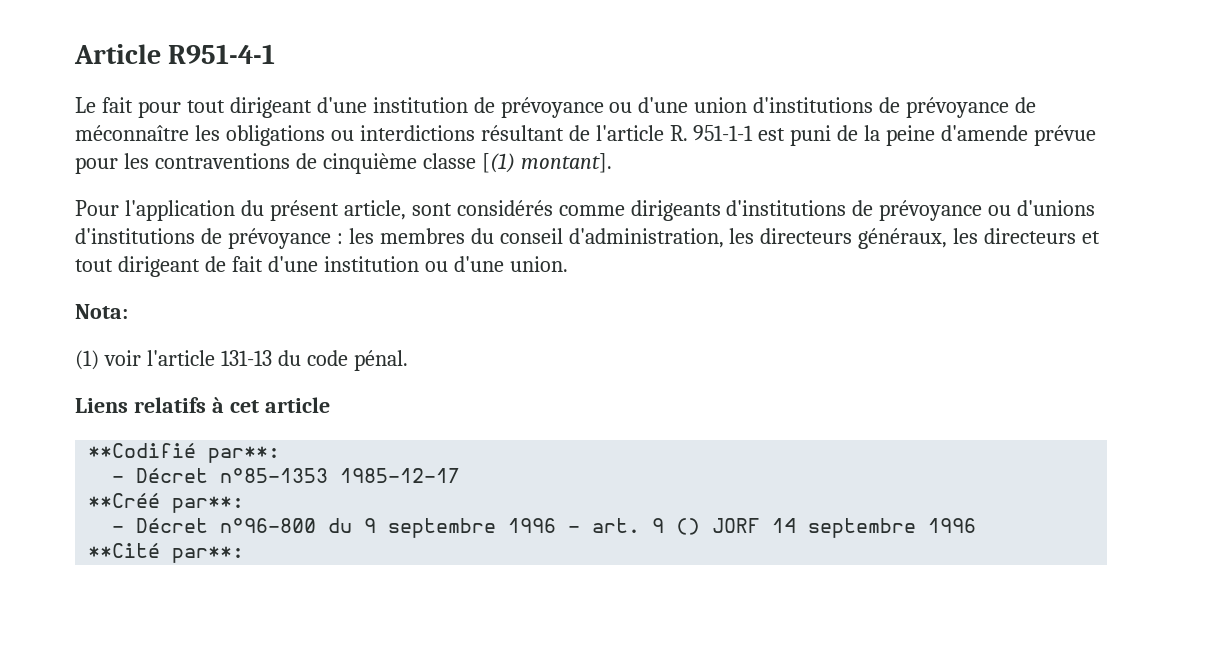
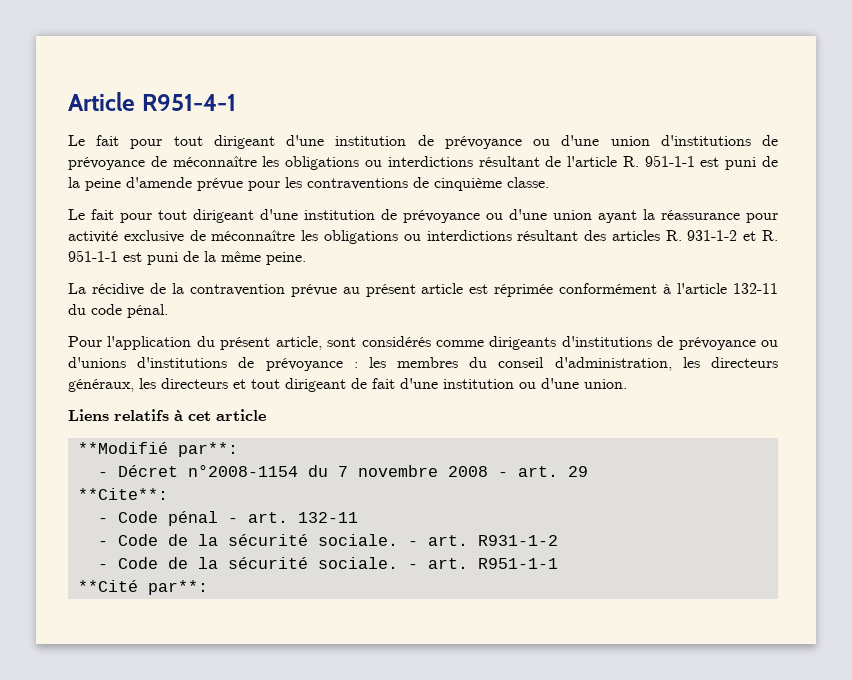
- Le fait pour tout dirigeant d'une institution de prévoyance ou d'une union d'institutions de prévoyance de méconnaître les obligations ou interdictions résultant de l'article R. 951-1-1 est puni de la peine d'amende prévue pour les contraventions de cinquième classe [(1) montant].
+ Le fait pour tout dirigeant d'une institution de prévoyance ou d'une union d'institutions de prévoyance de méconnaître les obligations ou interdictions résultant de l'article R. 951-1-1 est puni de la peine d'amende prévue pour les contraventions de cinquième classe.
+ Le fait pour tout dirigeant d'une institution de prévoyance ou d'une union ayant la réassurance pour activité exclusive de méconnaître les obligations ou interdictions résultant des articles R. 931-1-2 et R. 951-1-1 est puni de la même peine.
+ La récidive de la contravention prévue au présent article est réprimée conformément à l'article 132-11 du code pénal.
- Nota:
- (1) voir l'article 131-13 du code pénal.
- **Codifié par**:
- - Décret n°85-1353 1985-12-17
- **Créé par**:
- - Décret n°96-800 du 9 septembre 1996 - art. 9 () JORF 14 septembre 1996
+ **Modifié par**:
+ - Décret n°2008-1154 du 7 novembre 2008 - art. 29
+ **Cite**:
+ - Code pénal - art. 132-11
+ - Code de la sécurité sociale. - art. R931-1-2
+ - Code de la sécurité sociale. - art. R951-1-1

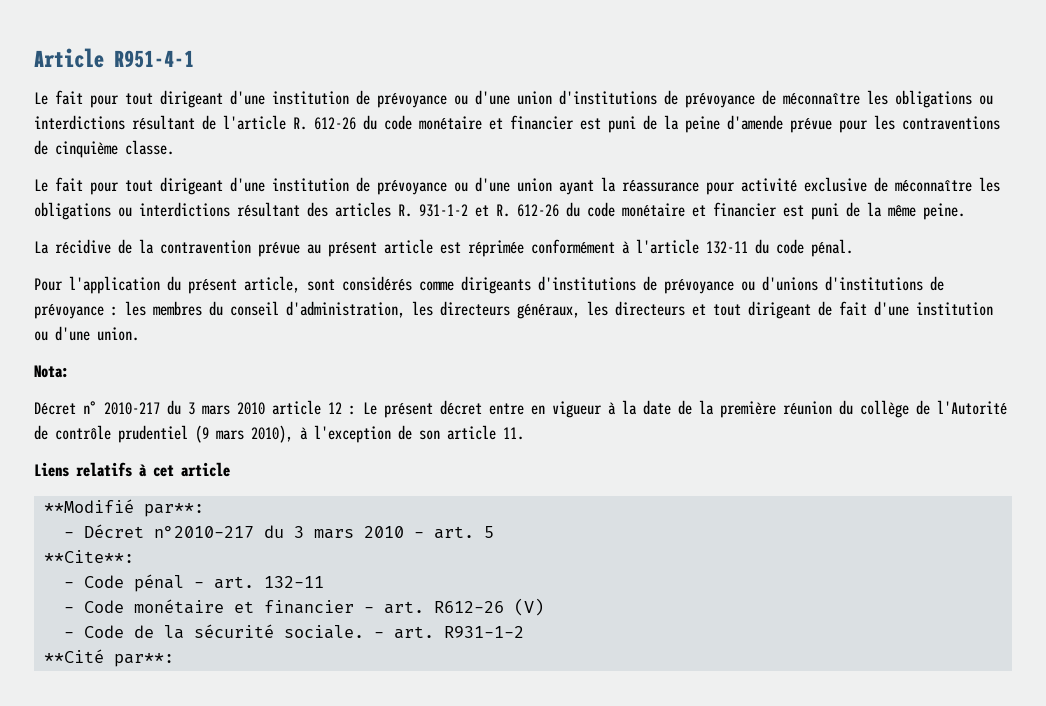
- Le fait pour tout dirigeant d'une institution de prévoyance ou d'une union d'institutions de prévoyance de méconnaître les obligations ou interdictions résultant de l'article R. 951-1-1 est puni de la peine d'amende prévue pour les contraventions de cinquième classe.
+ Le fait pour tout dirigeant d'une institution de prévoyance ou d'une union d'institutions de prévoyance de méconnaître les obligations ou interdictions résultant de l'article R. 612-26 du code monétaire et financier est puni de la peine d'amende prévue pour les contraventions de cinquième classe.
- Le fait pour tout dirigeant d'une institution de prévoyance ou d'une union ayant la réassurance pour activité exclusive de méconnaître les obligations ou interdictions résultant des articles R. 931-1-2 et R. 951-1-1 est puni de la même peine.
+ Le fait pour tout dirigeant d'une institution de prévoyance ou d'une union ayant la réassurance pour activité exclusive de méconnaître les obligations ou interdictions résultant des articles R. 931-1-2 et R. 612-26 du code monétaire et financier est puni de la même peine.
+ Nota:
+ Décret n° 2010-217 du 3 mars 2010 article 12 : Le présent décret entre en vigueur à la date de la première réunion du collège de l'Autorité de contrôle prudentiel (9 mars 2010), à l'exception de son article 11.
- - Décret n°2008-1154 du 7 novembre 2008 - art. 29
+ - Décret n°2010-217 du 3 mars 2010 - art. 5
+ - Code monétaire et financier - art. R612-26 (V)
  - Code de la sécurité sociale. - art. R931-1-2
- - Code de la sécurité sociale. - art. R951-1-1

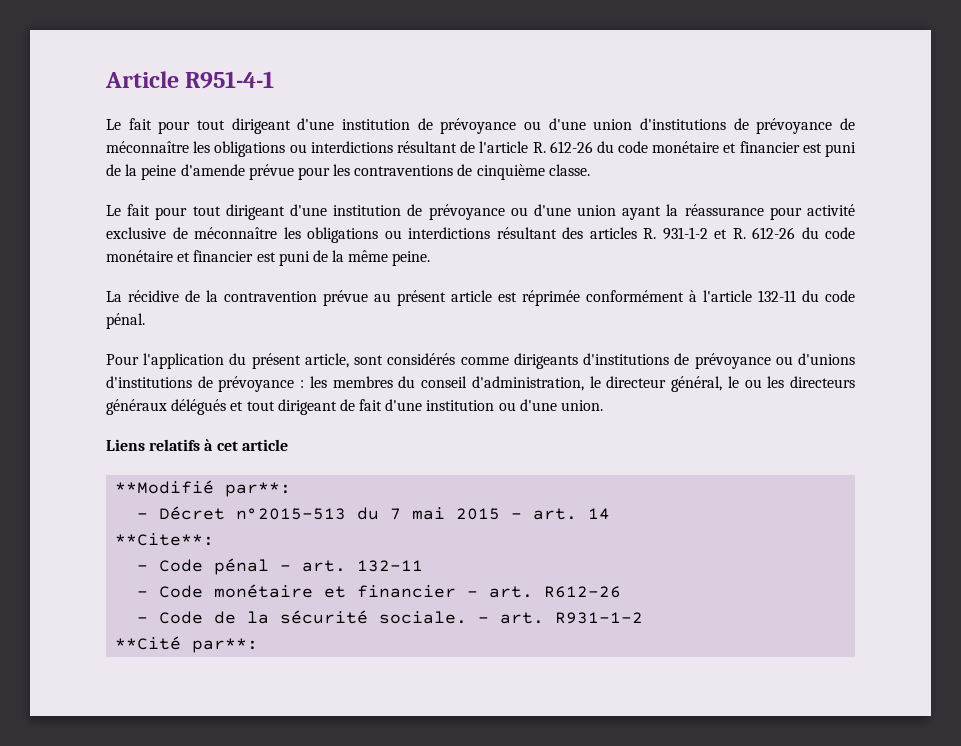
- Pour l'application du présent article, sont considérés comme dirigeants d'institutions de prévoyance ou d'unions d'institutions de prévoyance : les membres du conseil d'administration, les directeurs généraux, les directeurs et tout dirigeant de fait d'une institution ou d'une union.
+ Pour l'application du présent article, sont considérés comme dirigeants d'institutions de prévoyance ou d'unions d'institutions de prévoyance : les membres du conseil d'administration, le directeur général, le ou les directeurs généraux délégués et tout dirigeant de fait d'une institution ou d'une union.
- Nota:
- Décret n° 2010-217 du 3 mars 2010 article 12 : Le présent décret entre en vigueur à la date de la première réunion du collège de l'Autorité de contrôle prudentiel (9 mars 2010), à l'exception de son article 11.
- - Décret n°2010-217 du 3 mars 2010 - art. 5
+ - Décret n°2015-513 du 7 mai 2015 - art. 14
- - Code monétaire et financier - art. R612-26 (V)
+ - Code monétaire et financier - art. R612-26

